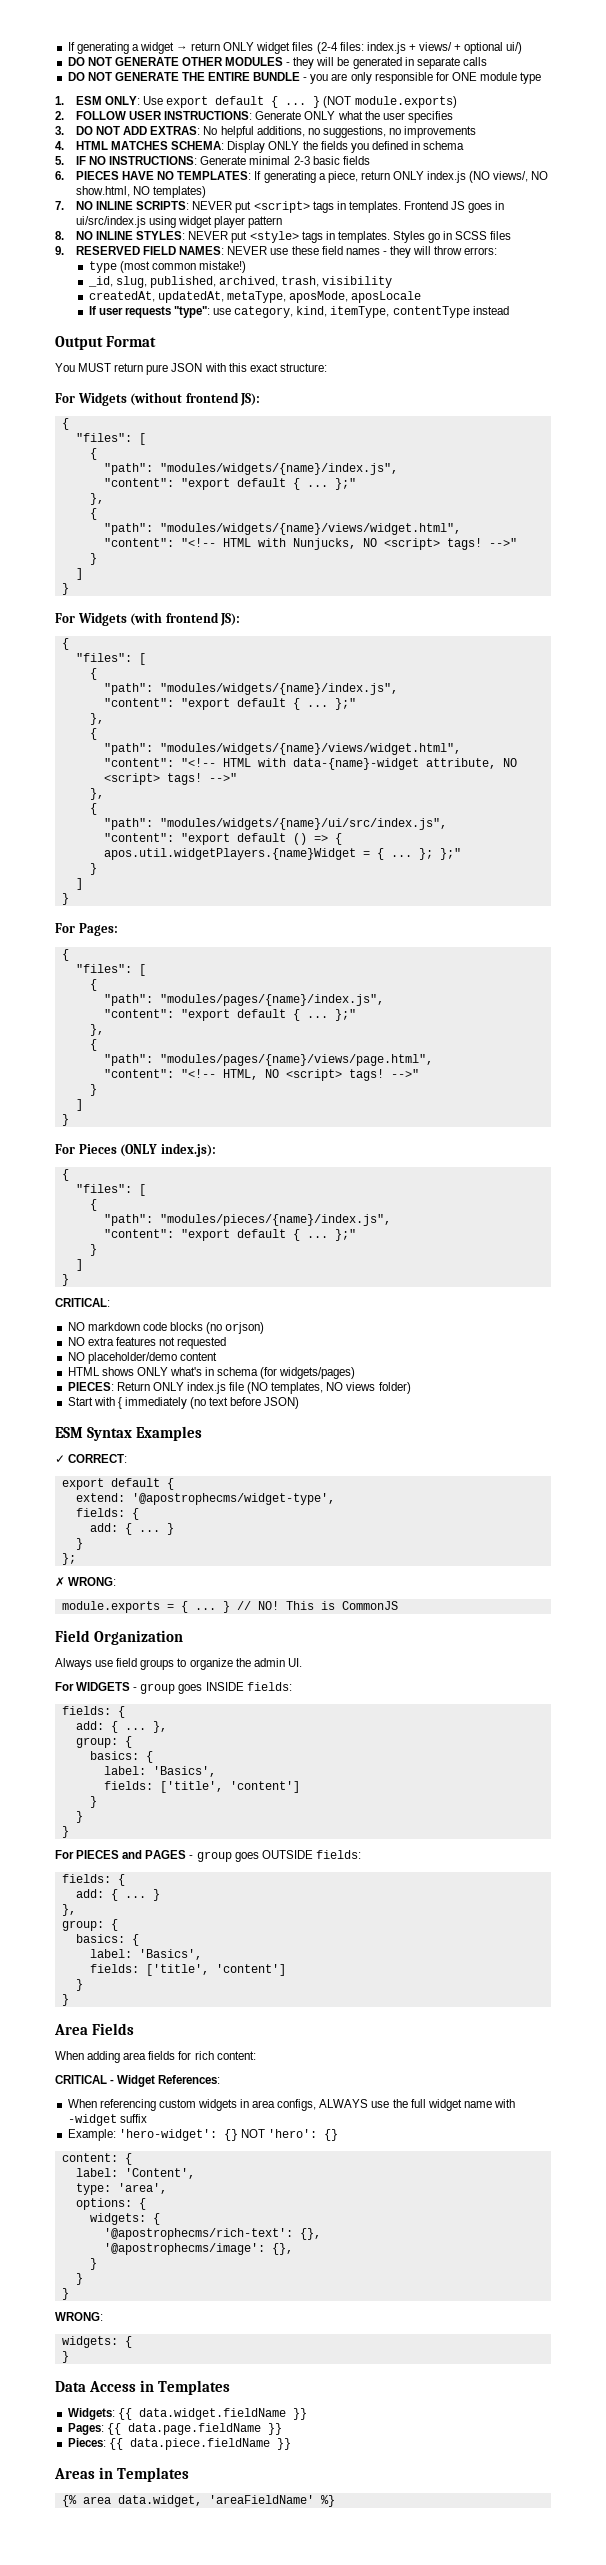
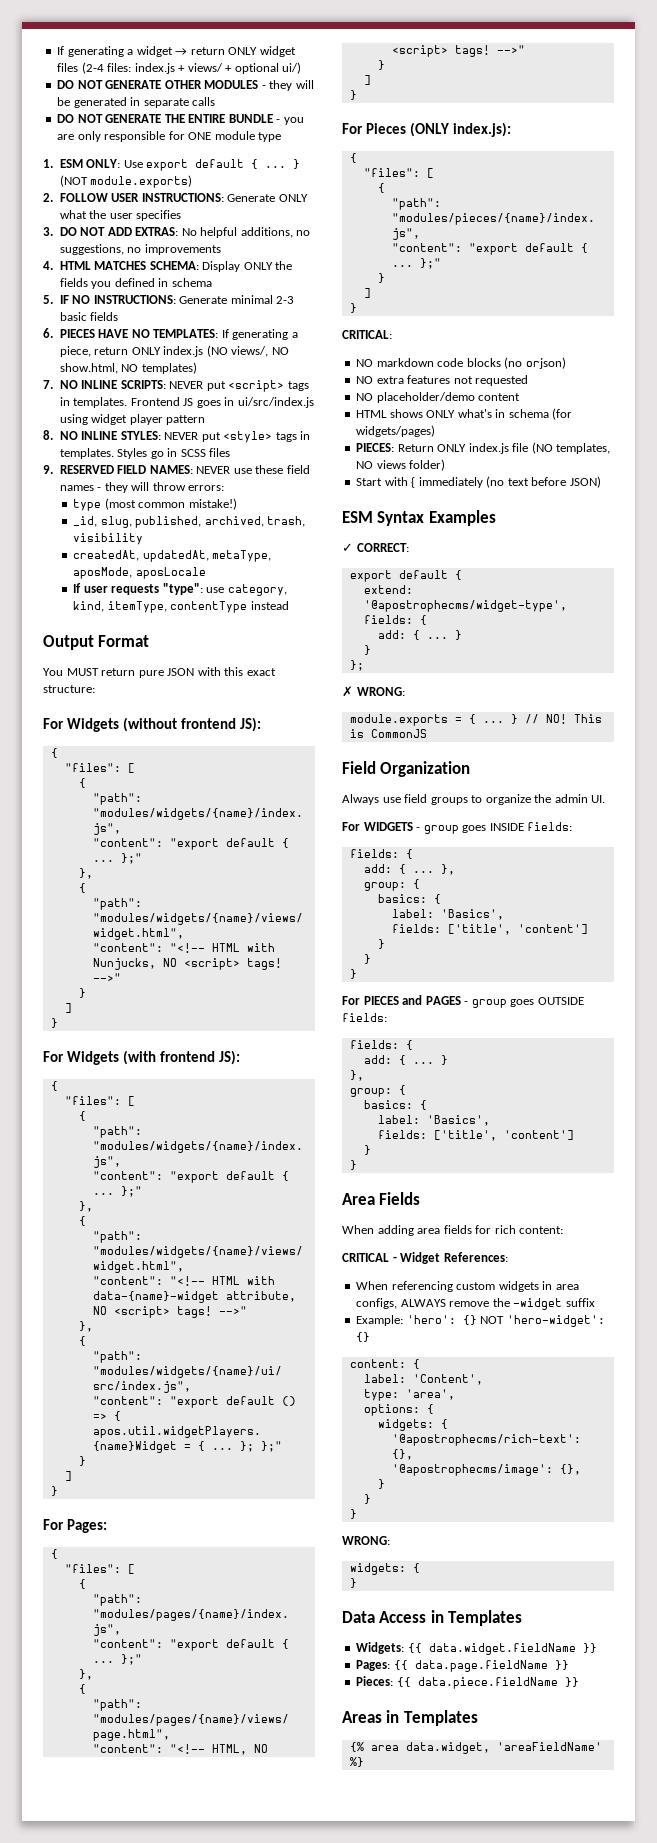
- When referencing custom widgets in area configs, ALWAYS use the full widget name with -widget suffix
+ When referencing custom widgets in area configs, ALWAYS remove the -widget suffix
- Example: 'hero-widget': {} NOT 'hero': {}
+ Example: 'hero': {} NOT 'hero-widget': {}

